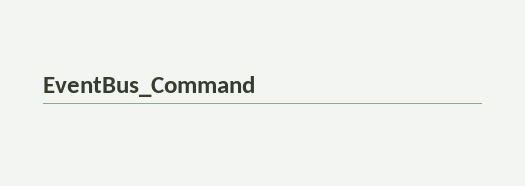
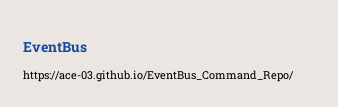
- EventBus_Command
+ EventBus
+ https://ace-03.github.io/EventBus_Command_Repo/

